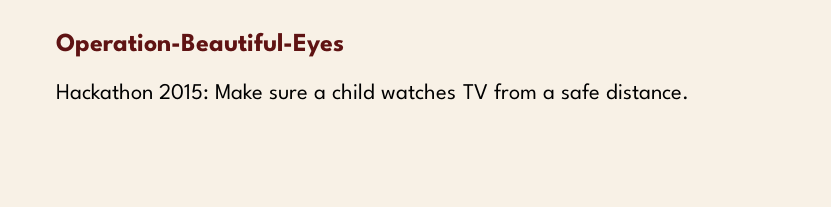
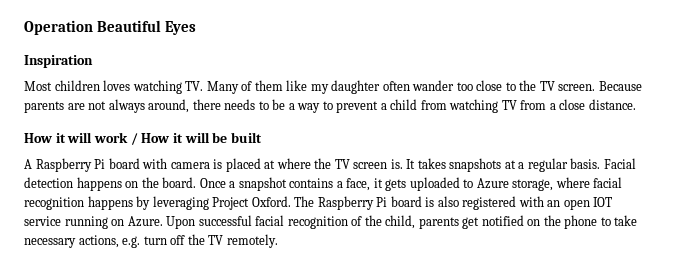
- Operation-Beautiful-Eyes
- Hackathon 2015: Make sure a child watches TV from a safe distance.
+ Operation Beautiful Eyes
+ Inspiration
+ Most children loves watching TV. Many of them like my daughter often wander too close to the TV screen. Because parents are not always around, there needs to be a way to prevent a child from watching TV from a close distance.
+ How it will work / How it will be built
+ A Raspberry Pi board with camera is placed at where the TV screen is. It takes snapshots at a regular basis. Facial detection happens on the board. Once a snapshot contains a face, it gets uploaded to Azure storage, where facial recognition happens by leveraging Project Oxford. The Raspberry Pi board is also registered with an open IOT service running on Azure. Upon successful facial recognition of the child, parents get notified on the phone to take necessary actions, e.g. turn off the TV remotely.

